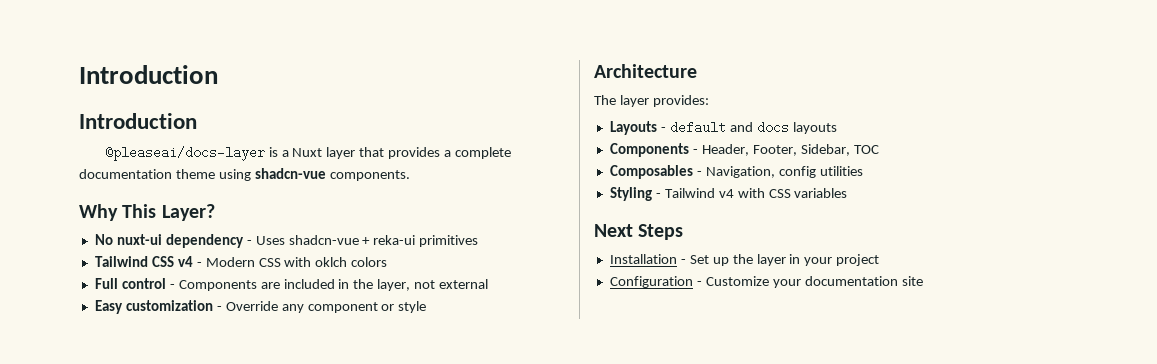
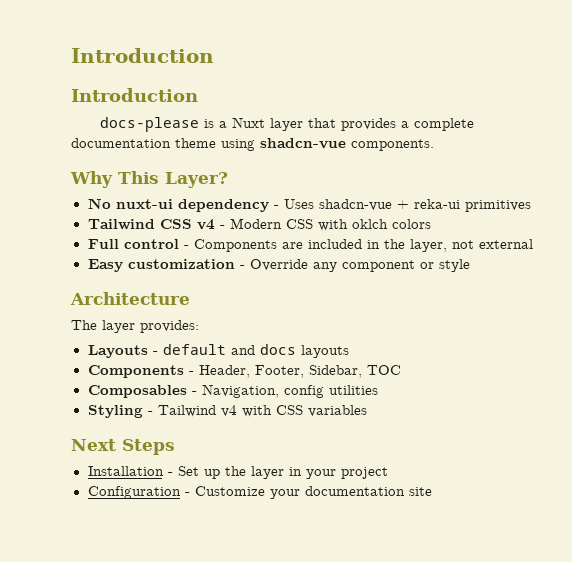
- @pleaseai/docs-layer is a Nuxt layer that provides a complete documentation theme using shadcn-vue components.
+ docs-please is a Nuxt layer that provides a complete documentation theme using shadcn-vue components.

